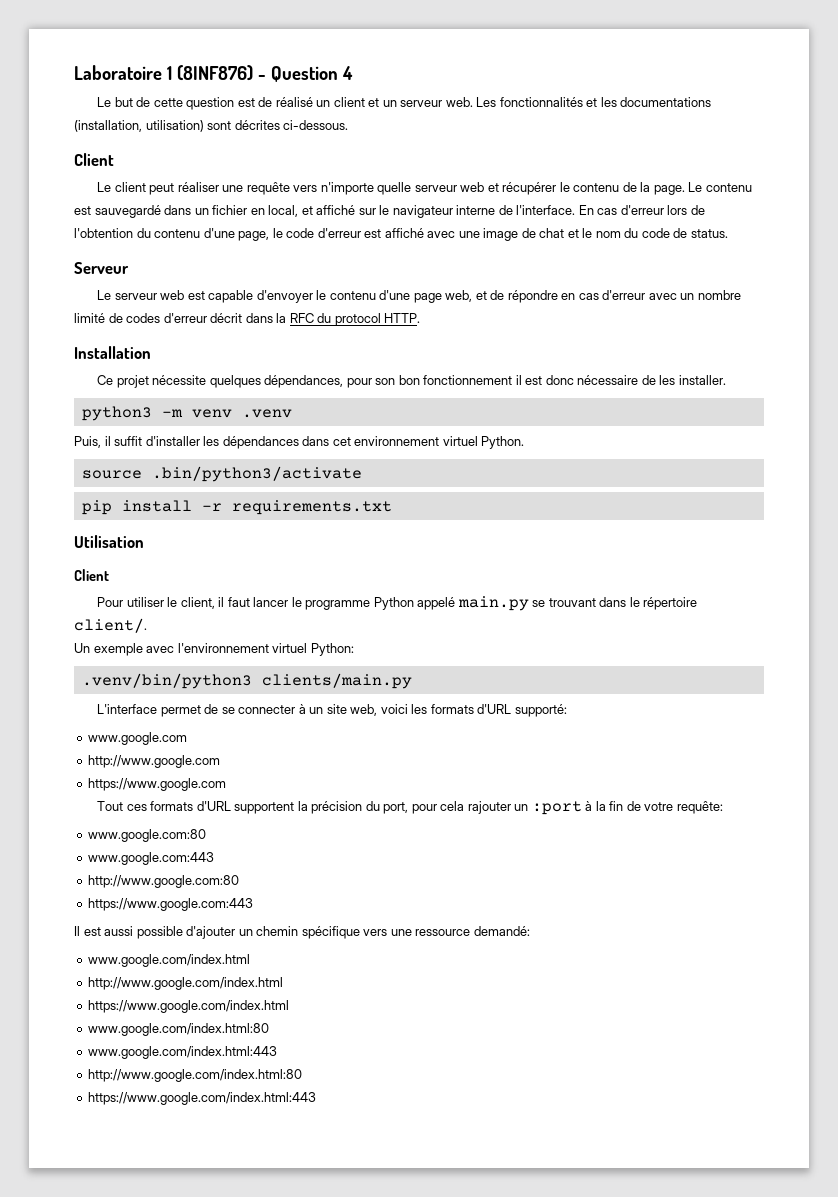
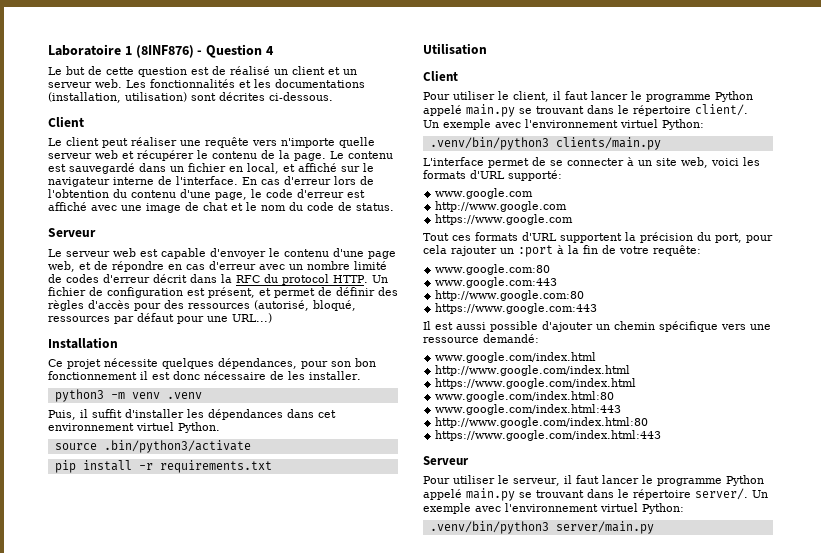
+ Un fichier de configuration est présent, et permet de définir des règles d'accès pour des ressources (autorisé, bloqué, ressources par défaut pour une URL...)
  https://www.google.com/index.html:443
+ Serveur
+ Pour utiliser le serveur, il faut lancer le programme Python appelé main.py se trouvant dans le répertoire server/. Un exemple avec l'environnement virtuel Python:
+ .venv/bin/python3 server/main.py

